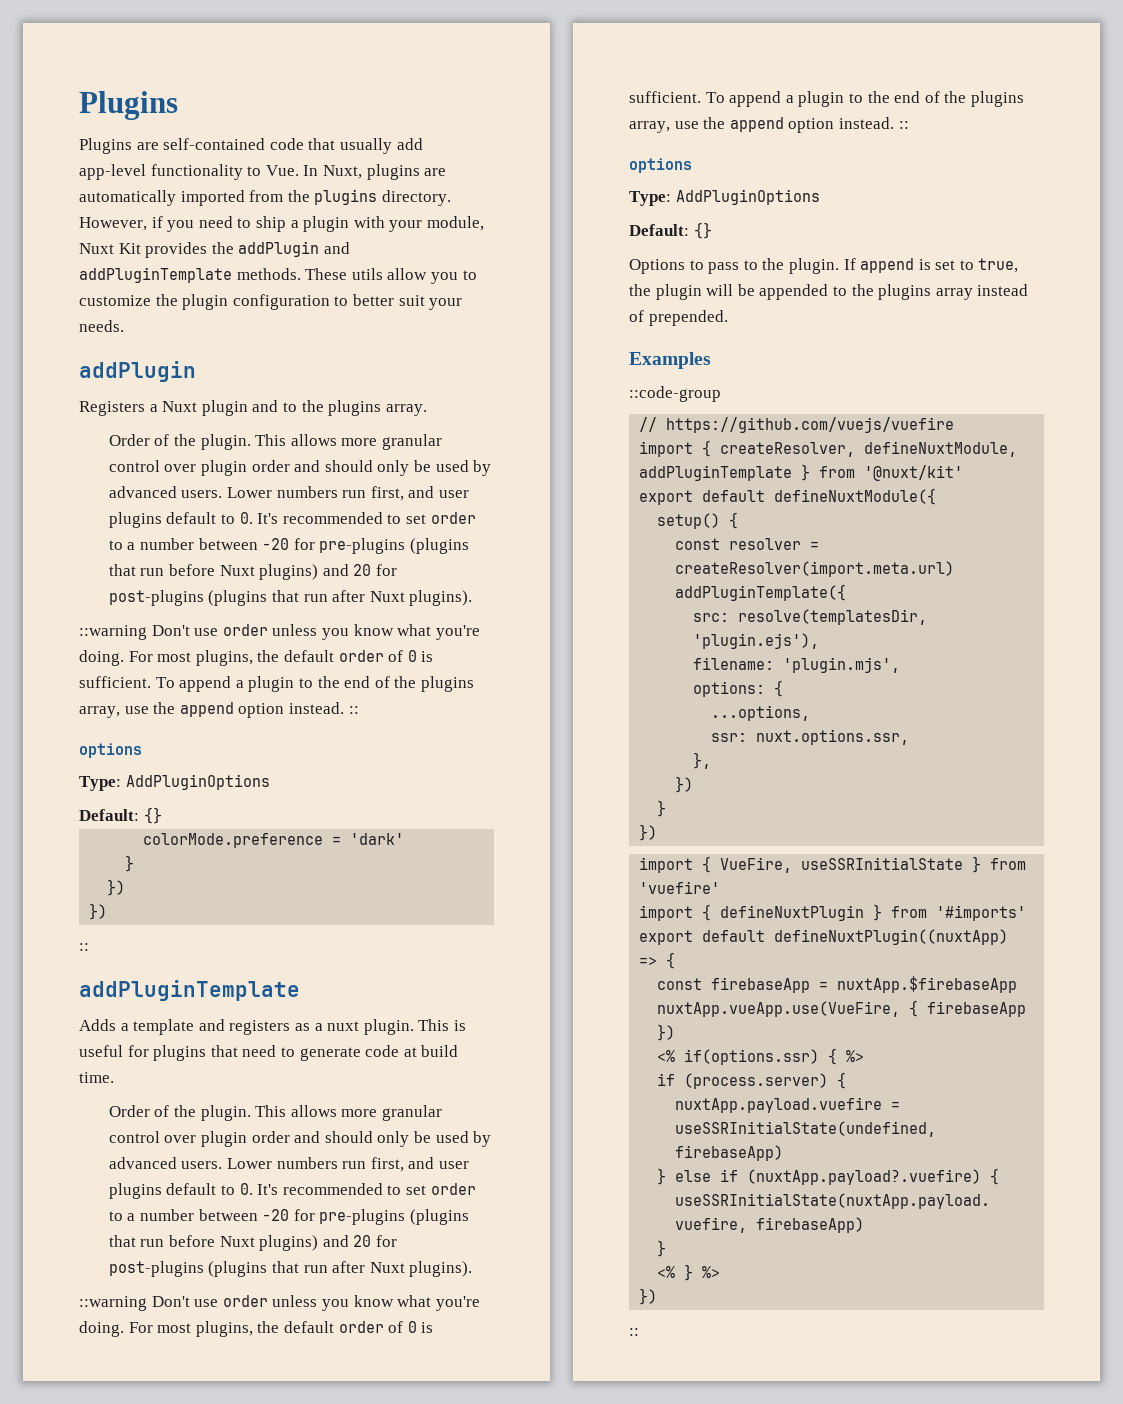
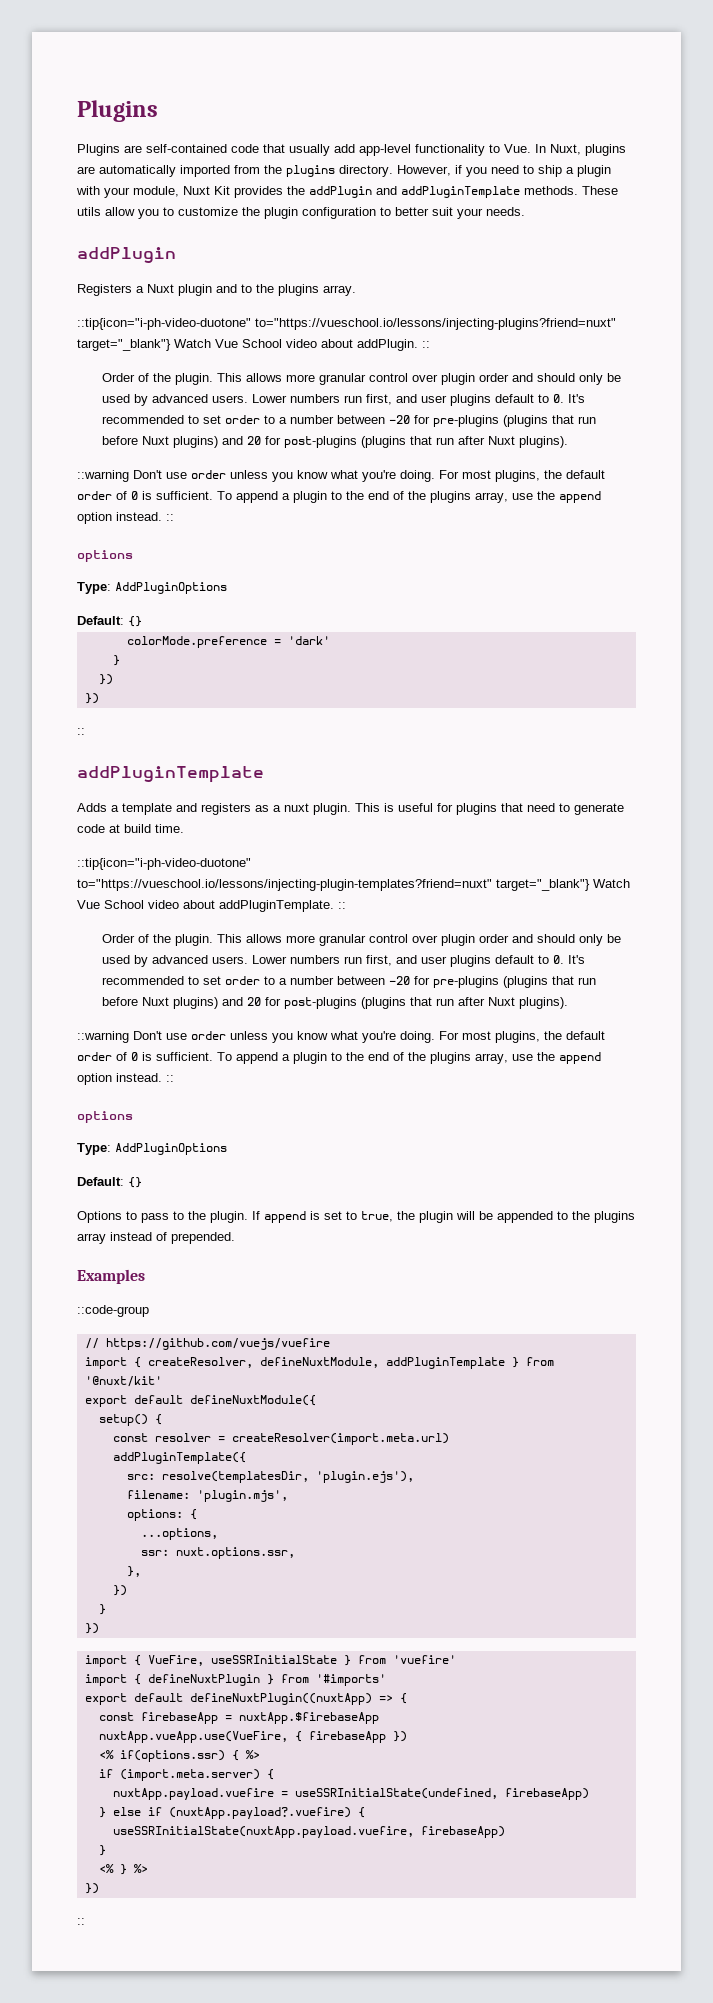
+ ::tip{icon="i-ph-video-duotone" to="https://vueschool.io/lessons/injecting-plugins?friend=nuxt" target="_blank"} Watch Vue School video about addPlugin. ::
+ ::tip{icon="i-ph-video-duotone" to="https://vueschool.io/lessons/injecting-plugin-templates?friend=nuxt" target="_blank"} Watch Vue School video about addPluginTemplate. ::
- if (process.server) {
+ if (import.meta.server) {

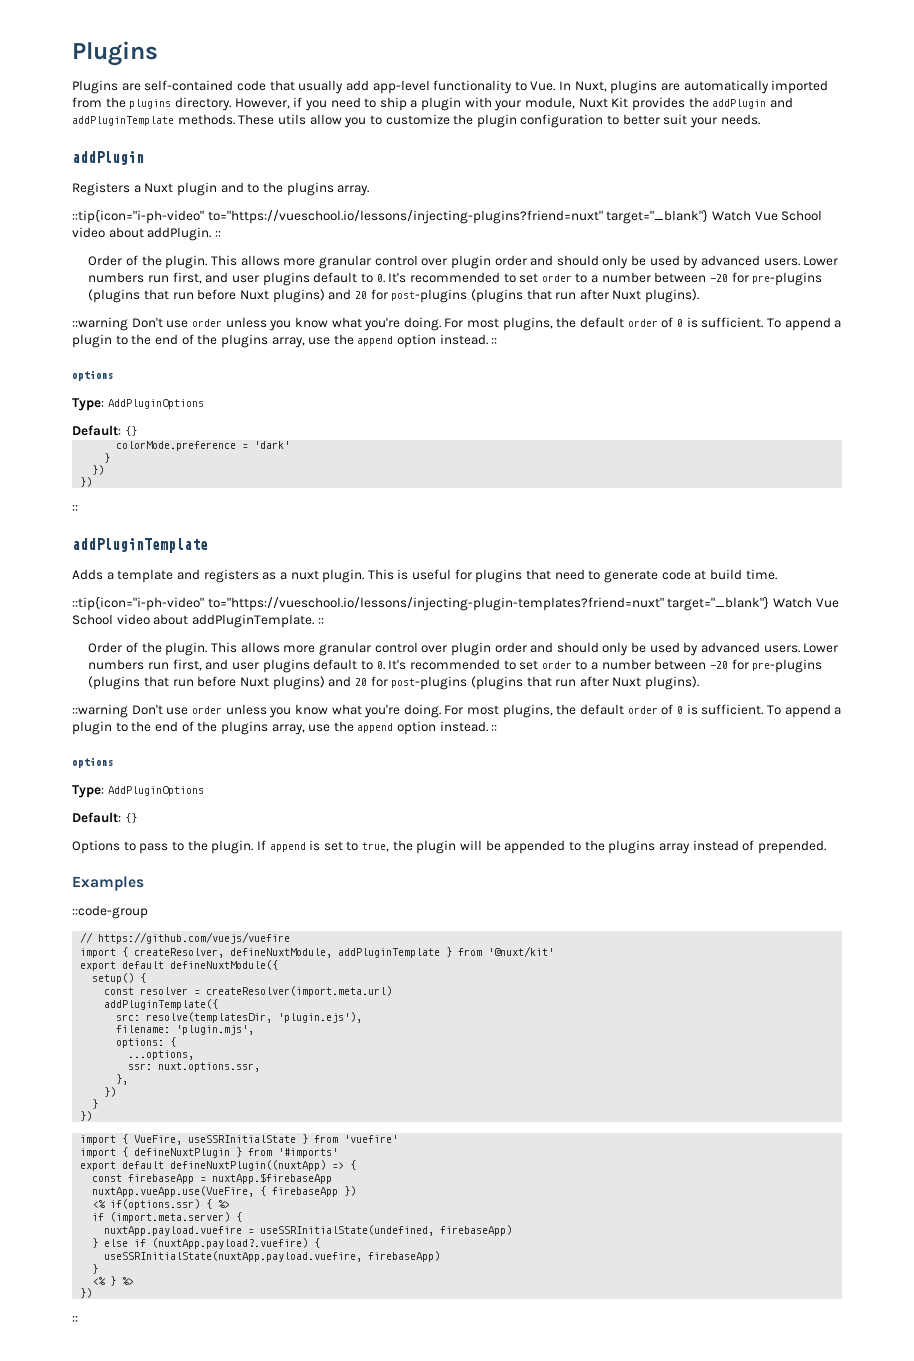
- ::tip{icon="i-ph-video-duotone" to="https://vueschool.io/lessons/injecting-plugins?friend=nuxt" target="_blank"} Watch Vue School video about addPlugin. ::
+ ::tip{icon="i-ph-video" to="https://vueschool.io/lessons/injecting-plugins?friend=nuxt" target="_blank"} Watch Vue School video about addPlugin. ::
- ::tip{icon="i-ph-video-duotone" to="https://vueschool.io/lessons/injecting-plugin-templates?friend=nuxt" target="_blank"} Watch Vue School video about addPluginTemplate. ::
+ ::tip{icon="i-ph-video" to="https://vueschool.io/lessons/injecting-plugin-templates?friend=nuxt" target="_blank"} Watch Vue School video about addPluginTemplate. ::

